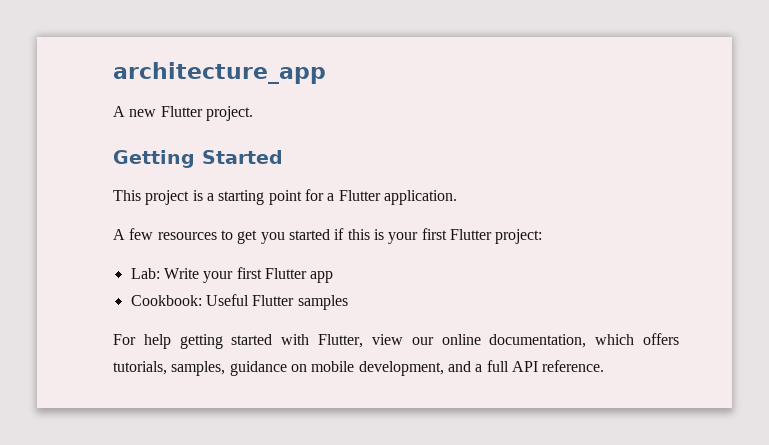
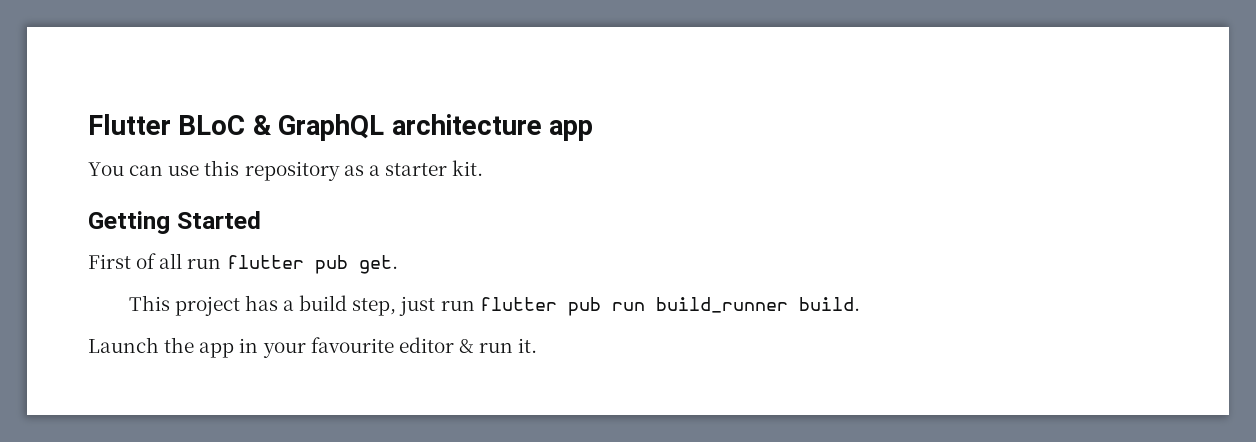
- architecture_app
- A new Flutter project.
+ Flutter BLoC & GraphQL architecture app
+ You can use this repository as a starter kit.
  Getting Started
- This project is a starting point for a Flutter application.
- A few resources to get you started if this is your first Flutter project:
- Lab: Write your first Flutter app
- Cookbook: Useful Flutter samples
- For help getting started with Flutter, view our online documentation, which offers tutorials, samples, guidance on mobile development, and a full API reference.
+ First of all run flutter pub get.
+ This project has a build step, just run flutter pub run build_runner build.
+ Launch the app in your favourite editor & run it.

